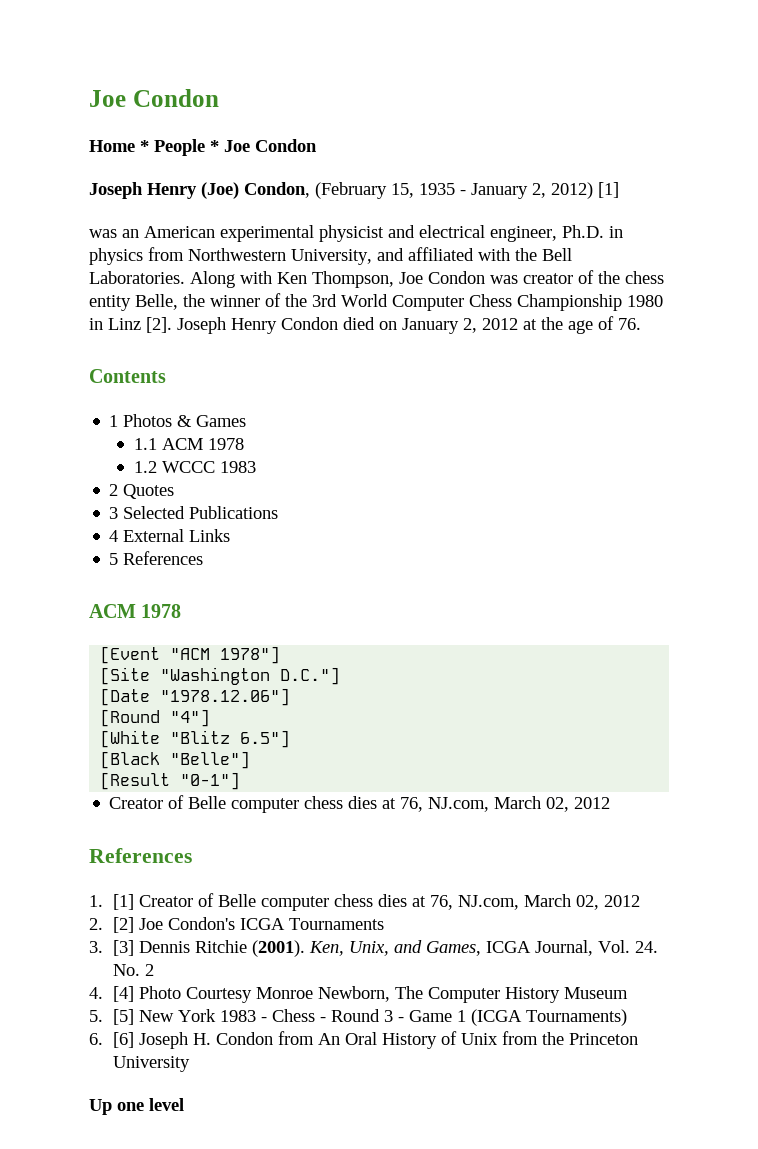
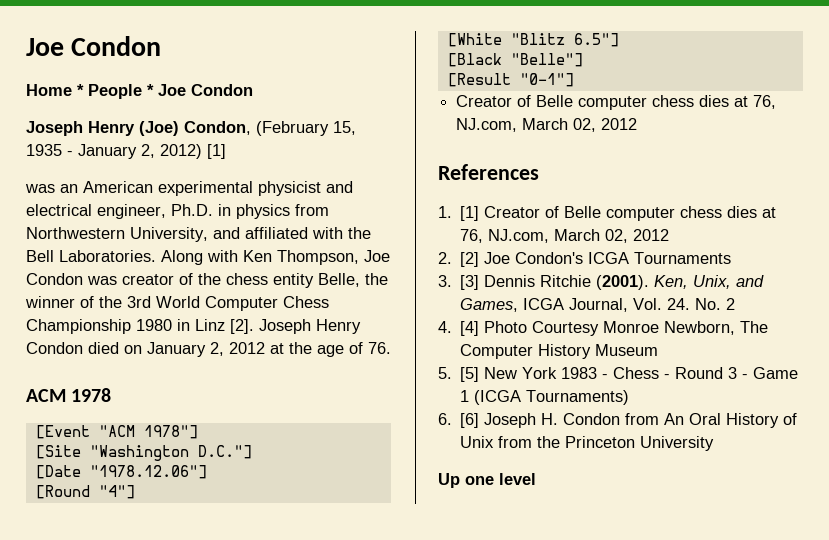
- Contents
- 1 Photos & Games
- 1.1 ACM 1978
- 1.2 WCCC 1983
- 2 Quotes
- 3 Selected Publications
- 4 External Links
- 5 References

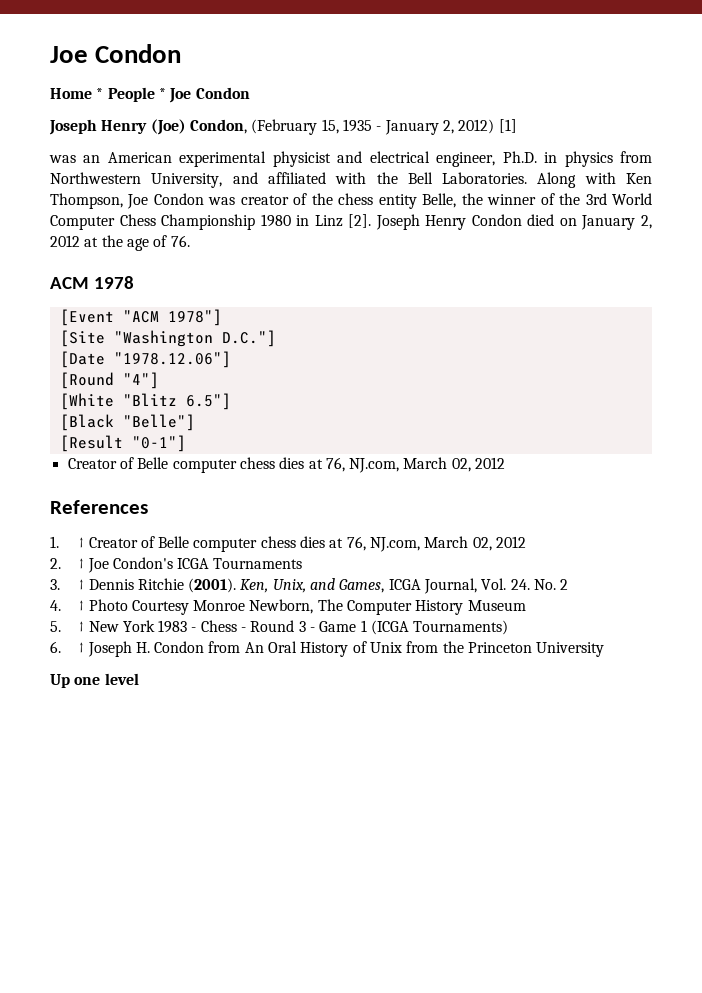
- 1. [1] Creator of Belle computer chess dies at 76, NJ.com, March 02, 2012
+ 1. ↑ Creator of Belle computer chess dies at 76, NJ.com, March 02, 2012
- 2. [2] Joe Condon's ICGA Tournaments
+ 2. ↑ Joe Condon's ICGA Tournaments
- 3. [3] Dennis Ritchie (2001).
+ 3. ↑ Dennis Ritchie (2001).
- 4. [4] Photo Courtesy Monroe Newborn, The Computer History Museum
+ 4. ↑ Photo Courtesy Monroe Newborn, The Computer History Museum
- 5. [5] New York 1983 - Chess - Round 3 - Game 1 (ICGA Tournaments)
+ 5. ↑ New York 1983 - Chess - Round 3 - Game 1 (ICGA Tournaments)
- 6. [6] Joseph H. Condon from An Oral History of Unix from the Princeton University
+ 6. ↑ Joseph H. Condon from An Oral History of Unix from the Princeton University

